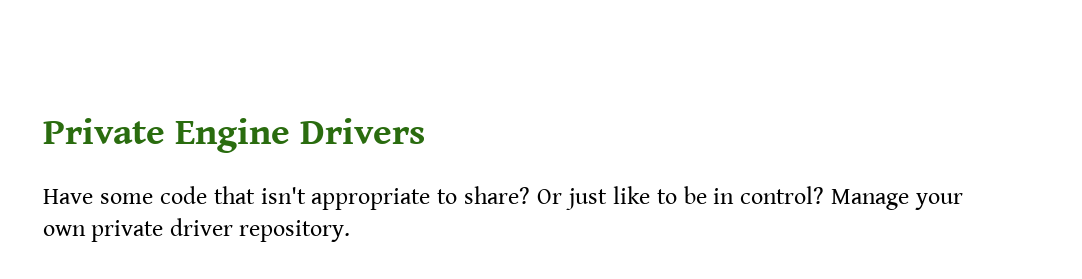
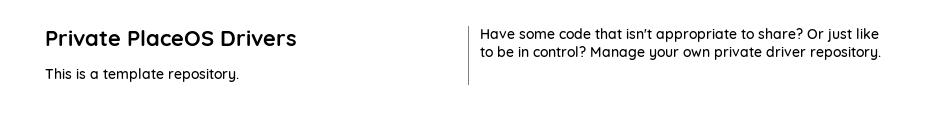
- Private Engine Drivers
+ Private PlaceOS Drivers
+ This is a template repository.

